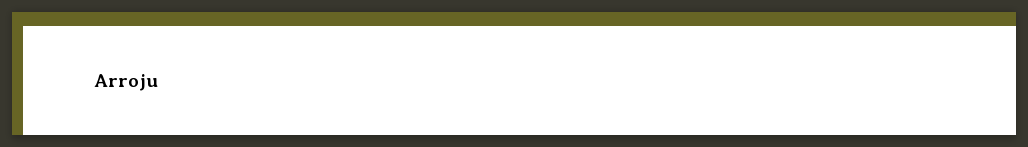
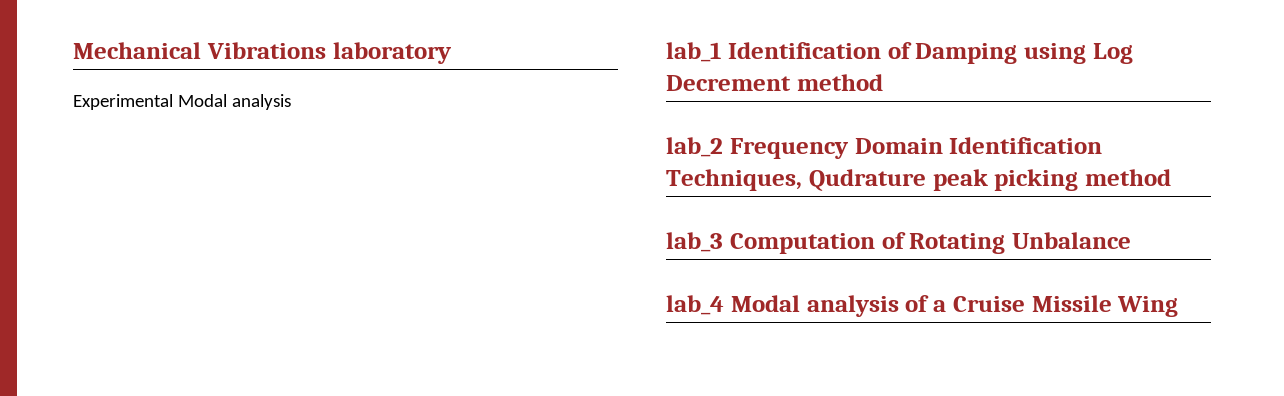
- Arroju
+ Mechanical Vibrations laboratory
+ Experimental Modal analysis
+ lab_1 Identification of Damping using Log Decrement method
+ lab_2 Frequency Domain Identification Techniques, Qudrature peak picking method
+ lab_3 Computation of Rotating Unbalance
+ lab_4 Modal analysis of a Cruise Missile Wing

